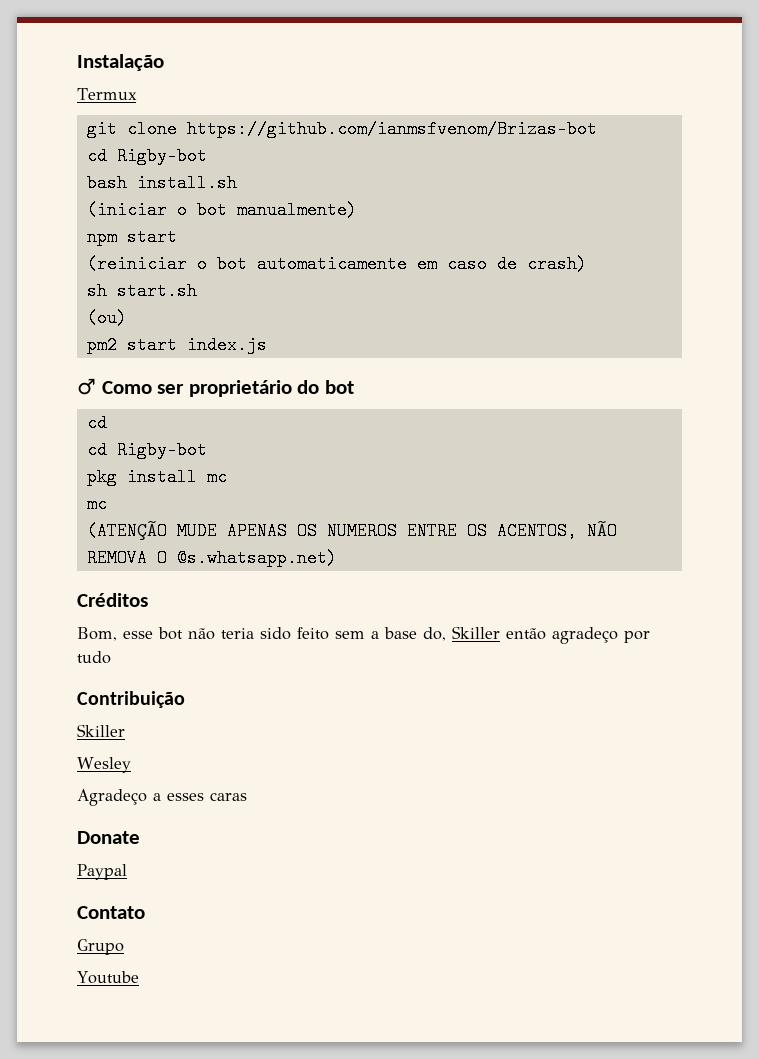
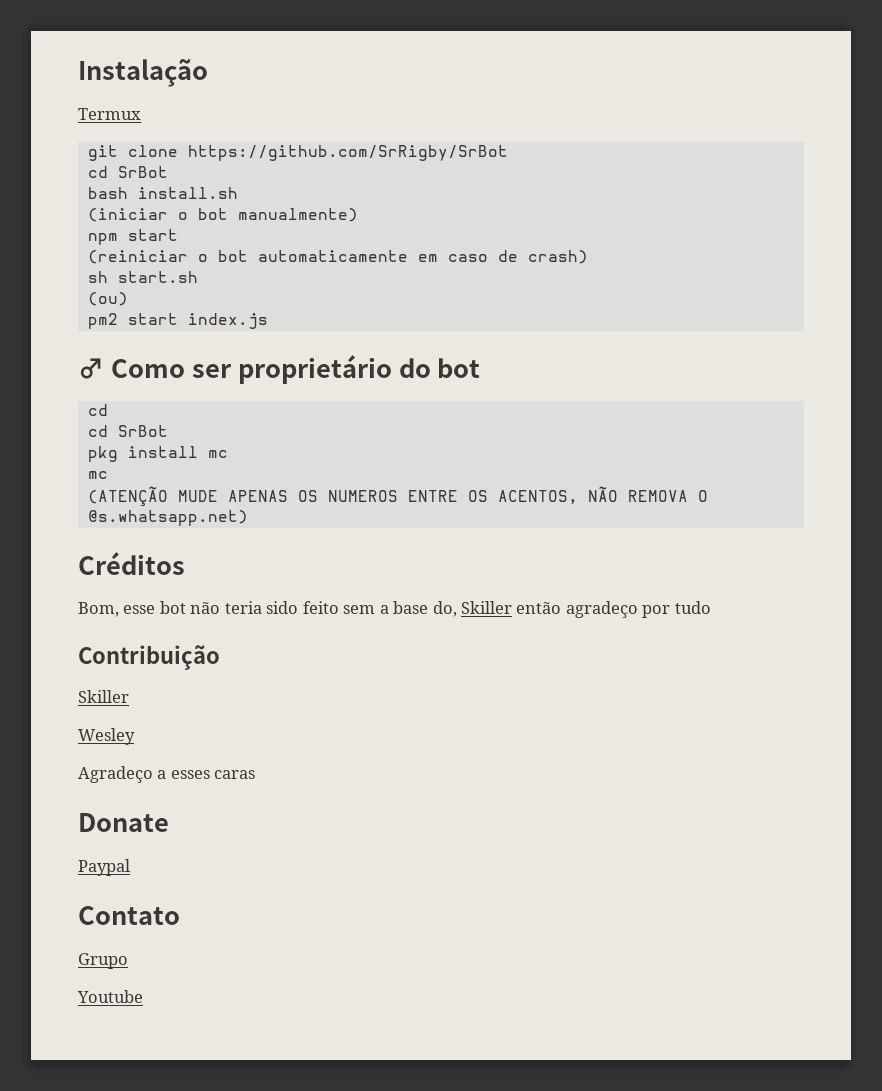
- git clone https://github.com/ianmsfvenom/Brizas-bot
- cd Rigby-bot
+ git clone https://github.com/SrRigby/SrBot
+ cd SrBot
  ♂ Como ser proprietário do bot
  cd
- cd Rigby-bot
+ cd SrBot

